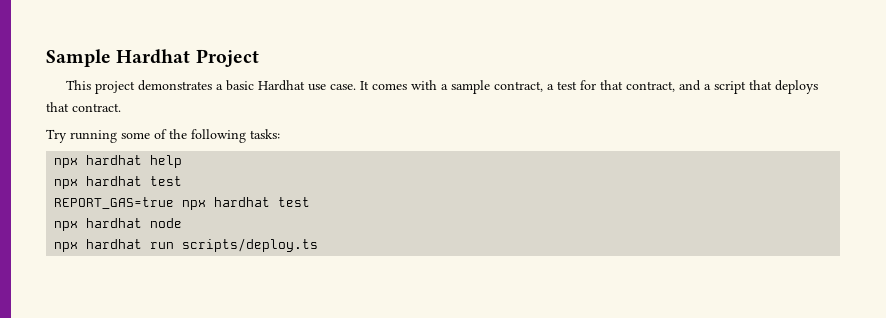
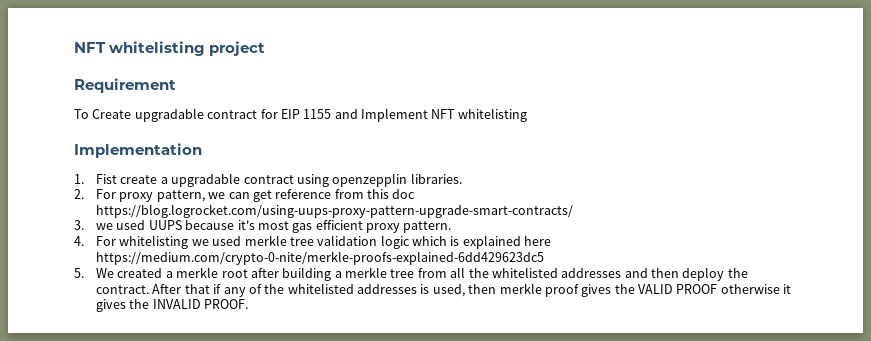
- Sample Hardhat Project
- This project demonstrates a basic Hardhat use case. It comes with a sample contract, a test for that contract, and a script that deploys that contract.
- Try running some of the following tasks:
- npx hardhat help
- npx hardhat test
- REPORT_GAS=true npx hardhat test
- npx hardhat node
- npx hardhat run scripts/deploy.ts
+ NFT whitelisting project
+ Requirement
+ To Create upgradable contract for EIP 1155 and Implement NFT whitelisting
+ Implementation
+ 1. Fist create a upgradable contract using openzepplin libraries.
+ 2. For proxy pattern, we can get reference from this doc https://blog.logrocket.com/using-uups-proxy-pattern-upgrade-smart-contracts/
+ 3. we used UUPS because it's most gas efficient proxy pattern.
+ 4. For whitelisting we used merkle tree validation logic which is explained here https://medium.com/crypto-0-nite/merkle-proofs-explained-6dd429623dc5
+ 5. We created a merkle root after building a merkle tree from all the whitelisted addresses and then deploy the contract. After that if any of the whitelisted addresses is used, then merkle proof gives the VALID PROOF otherwise it gives the INVALID PROOF.

